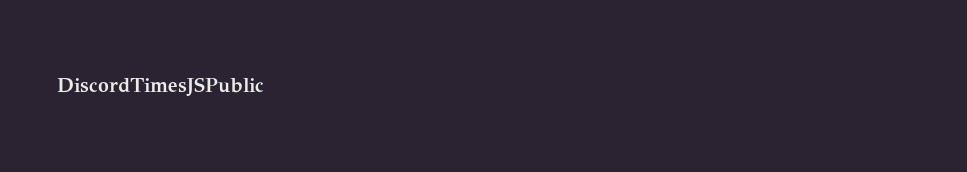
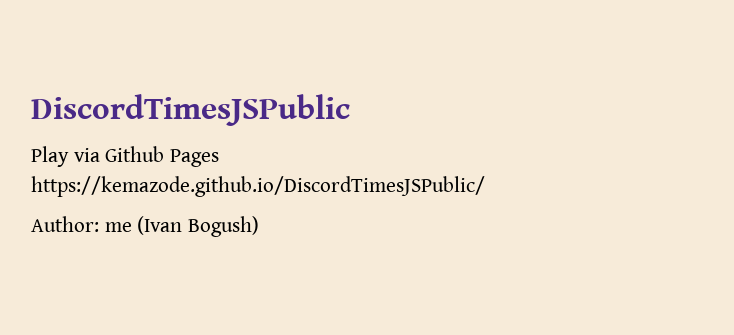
+ Play via Github Pages https://kemazode.github.io/DiscordTimesJSPublic/
+ Author: me (Ivan Bogush)

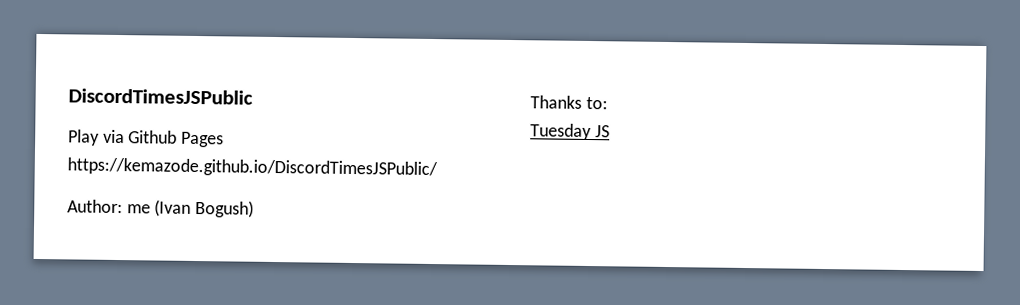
+ Thanks to:
+ Tuesday JS

